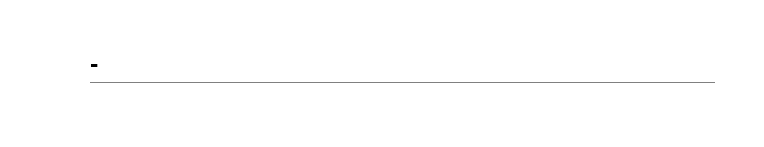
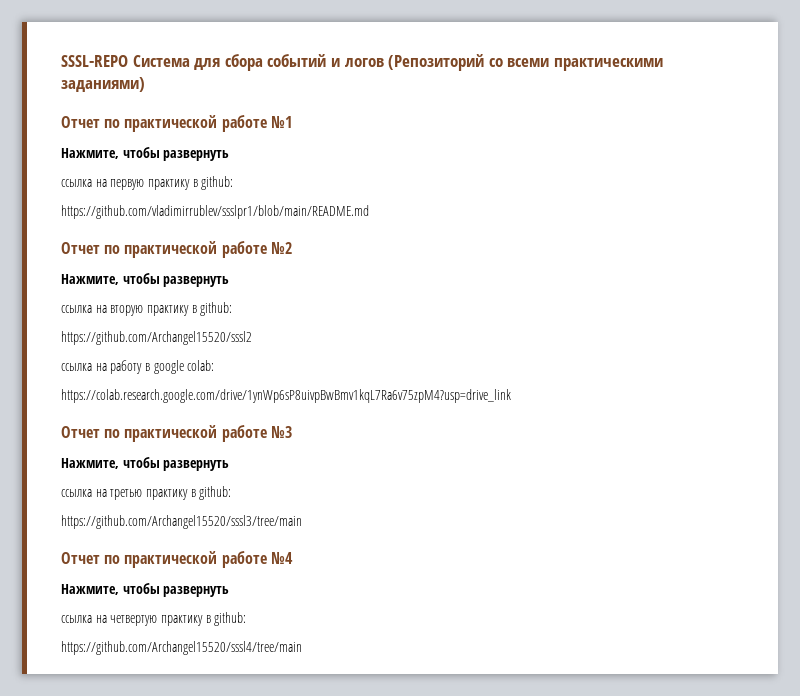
- -
+ SSSL-REPO Система для сбора событий и логов (Репозиторий со всеми практическими заданиями)
+ Отчет по практической работе №1
+ Нажмите, чтобы развернуть
+ ссылка на первую практику в github:
+ https://github.com/vladimirrublev/ssslpr1/blob/main/README.md
+ Отчет по практической работе №2
+ Нажмите, чтобы развернуть
+ ссылка на вторую практику в github:
+ https://github.com/Archangel15520/sssl2
+ ссылка на работу в google colab:
+ https://colab.research.google.com/drive/1ynWp6sP8uivpBwBmv1kqL7Ra6v75zpM4?usp=drive_link
+ Отчет по практической работе №3
+ Нажмите, чтобы развернуть
+ ссылка на третью практику в github:
+ https://github.com/Archangel15520/sssl3/tree/main
+ Отчет по практической работе №4
+ Нажмите, чтобы развернуть
+ ссылка на четвертую практику в github:
+ https://github.com/Archangel15520/sssl4/tree/main

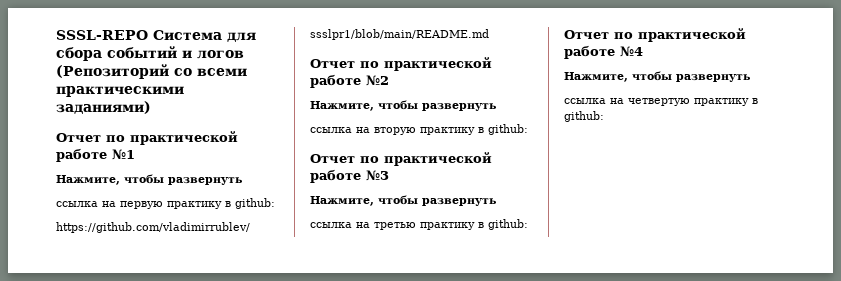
- https://github.com/Archangel15520/sssl2
- ссылка на работу в google colab:
- https://colab.research.google.com/drive/1ynWp6sP8uivpBwBmv1kqL7Ra6v75zpM4?usp=drive_link
- https://github.com/Archangel15520/sssl3/tree/main
- https://github.com/Archangel15520/sssl4/tree/main

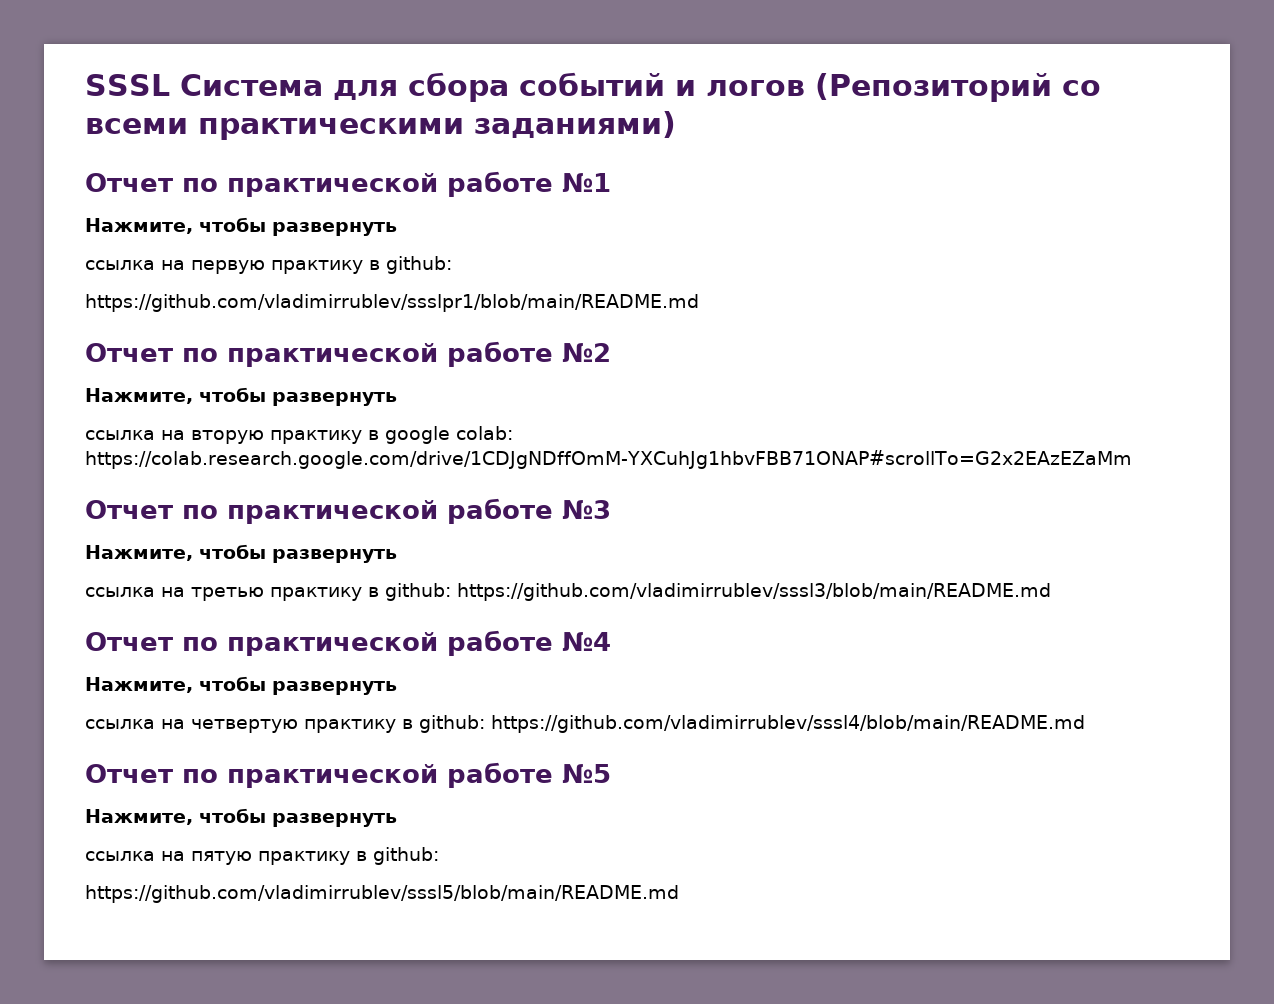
- SSSL-REPO Система для сбора событий и логов (Репозиторий со всеми практическими заданиями)
+ SSSL Система для сбора событий и логов (Репозиторий со всеми практическими заданиями)
- ссылка на вторую практику в github:
+ ссылка на вторую практику в google colab: https://colab.research.google.com/drive/1CDJgNDffOmM-YXCuhJg1hbvFBB71ONAP#scrollTo=G2x2EAzEZaMm
- ссылка на третью практику в github:
+ ссылка на третью практику в github: https://github.com/vladimirrublev/sssl3/blob/main/README.md
- ссылка на четвертую практику в github:
+ ссылка на четвертую практику в github: https://github.com/vladimirrublev/sssl4/blob/main/README.md
+ Отчет по практической работе №5
+ Нажмите, чтобы развернуть
+ ссылка на пятую практику в github:
+ https://github.com/vladimirrublev/sssl5/blob/main/README.md

